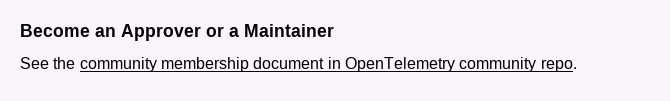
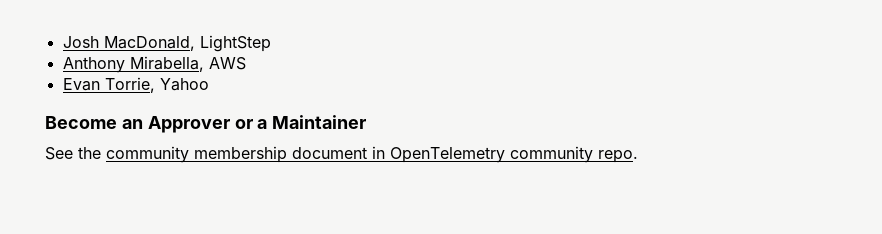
+ Josh MacDonald, LightStep
+ Anthony Mirabella, AWS
+ Evan Torrie, Yahoo

